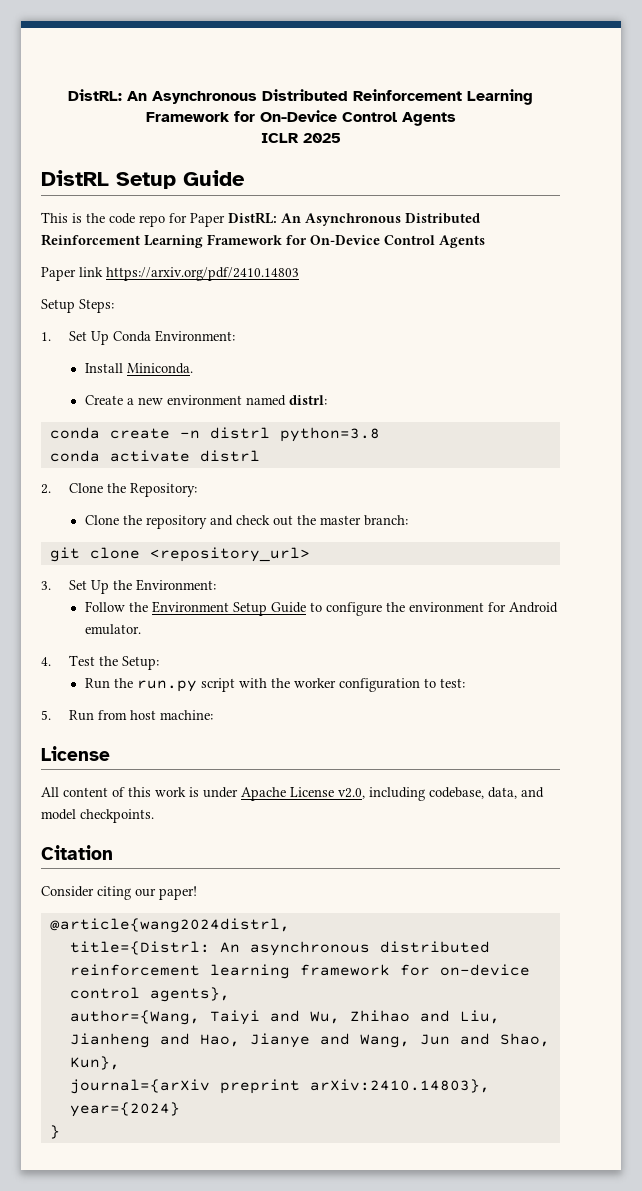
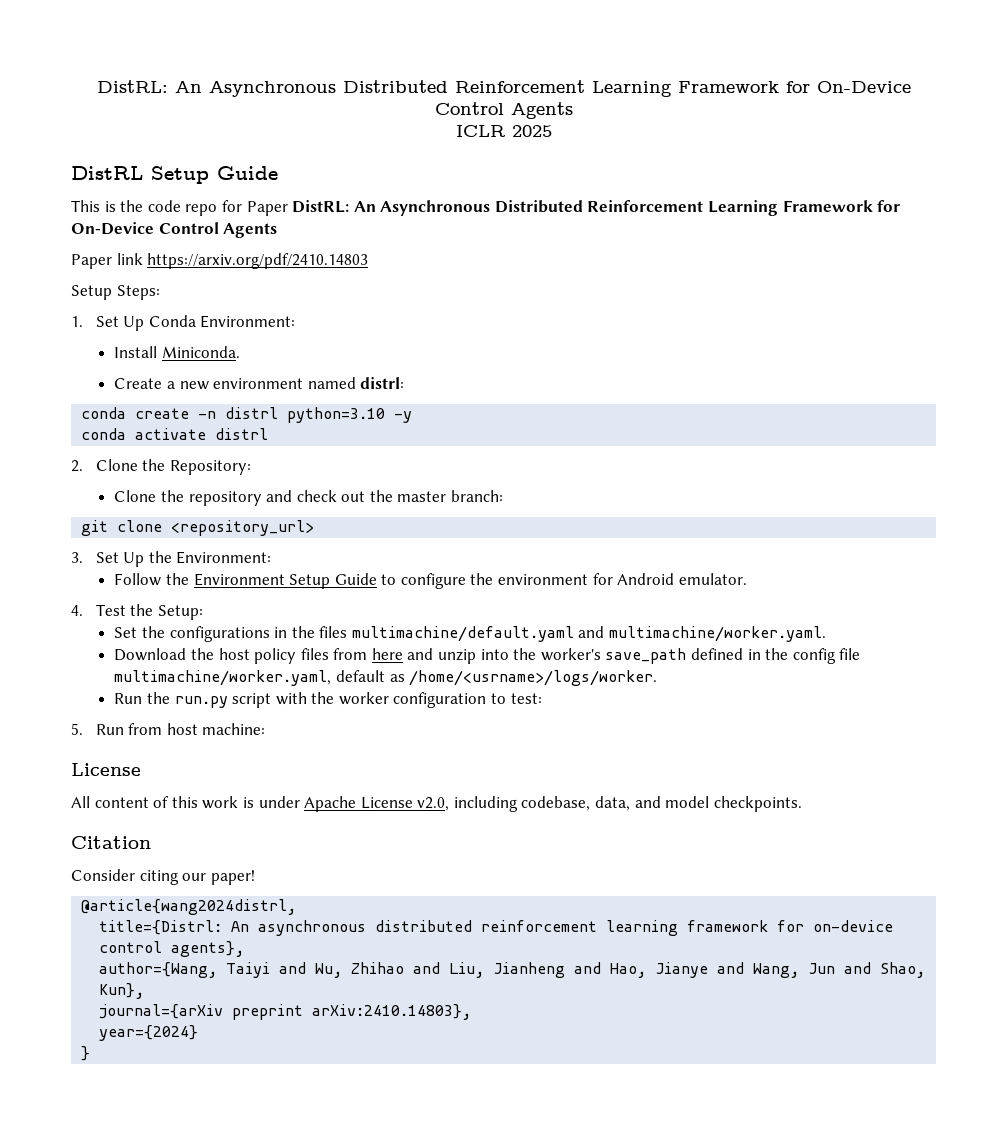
- conda create -n distrl python=3.8
+ conda create -n distrl python=3.10 -y
+ Set the configurations in the files multimachine/default.yaml and multimachine/worker.yaml.
+ Download the host policy files from here and unzip into the worker's save_path defined in the config file multimachine/worker.yaml, default as /home/<usrname>/logs/worker.

